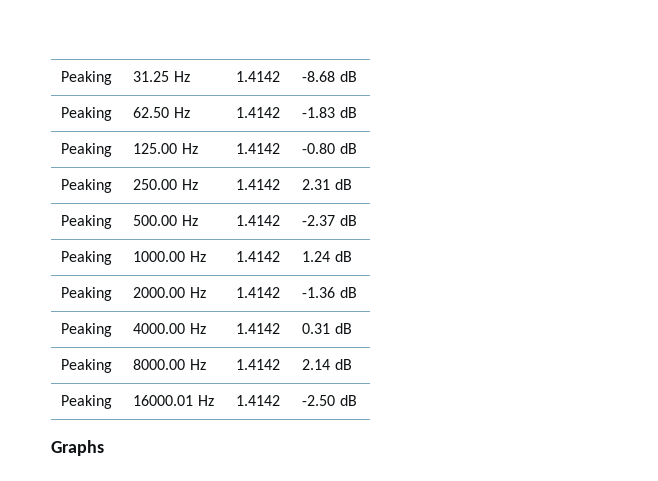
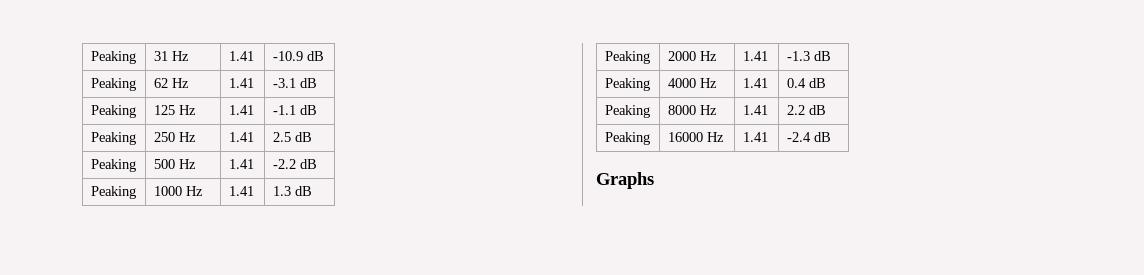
- Peaking | 31.25 Hz | 1.4142 | -8.68 dB
- Peaking | 62.50 Hz | 1.4142 | -1.83 dB
- Peaking | 125.00 Hz | 1.4142 | -0.80 dB
- Peaking | 250.00 Hz | 1.4142 | 2.31 dB
- Peaking | 500.00 Hz | 1.4142 | -2.37 dB
- Peaking | 1000.00 Hz | 1.4142 | 1.24 dB
- Peaking | 2000.00 Hz | 1.4142 | -1.36 dB
- Peaking | 4000.00 Hz | 1.4142 | 0.31 dB
- Peaking | 8000.00 Hz | 1.4142 | 2.14 dB
- Peaking | 16000.01 Hz | 1.4142 | -2.50 dB
+ Peaking | 31 Hz | 1.41 | -10.9 dB
+ Peaking | 62 Hz | 1.41 | -3.1 dB
+ Peaking | 125 Hz | 1.41 | -1.1 dB
+ Peaking | 250 Hz | 1.41 | 2.5 dB
+ Peaking | 500 Hz | 1.41 | -2.2 dB
+ Peaking | 1000 Hz | 1.41 | 1.3 dB
+ Peaking | 2000 Hz | 1.41 | -1.3 dB
+ Peaking | 4000 Hz | 1.41 | 0.4 dB
+ Peaking | 8000 Hz | 1.41 | 2.2 dB
+ Peaking | 16000 Hz | 1.41 | -2.4 dB

